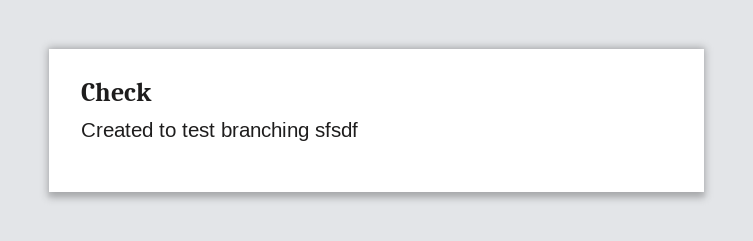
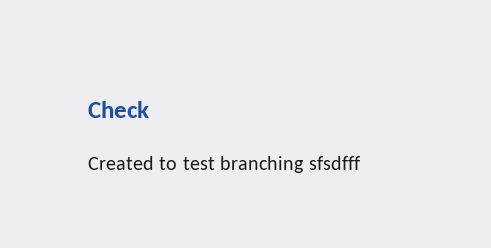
- Created to test branching sfsdf
+ Created to test branching sfsdfff

